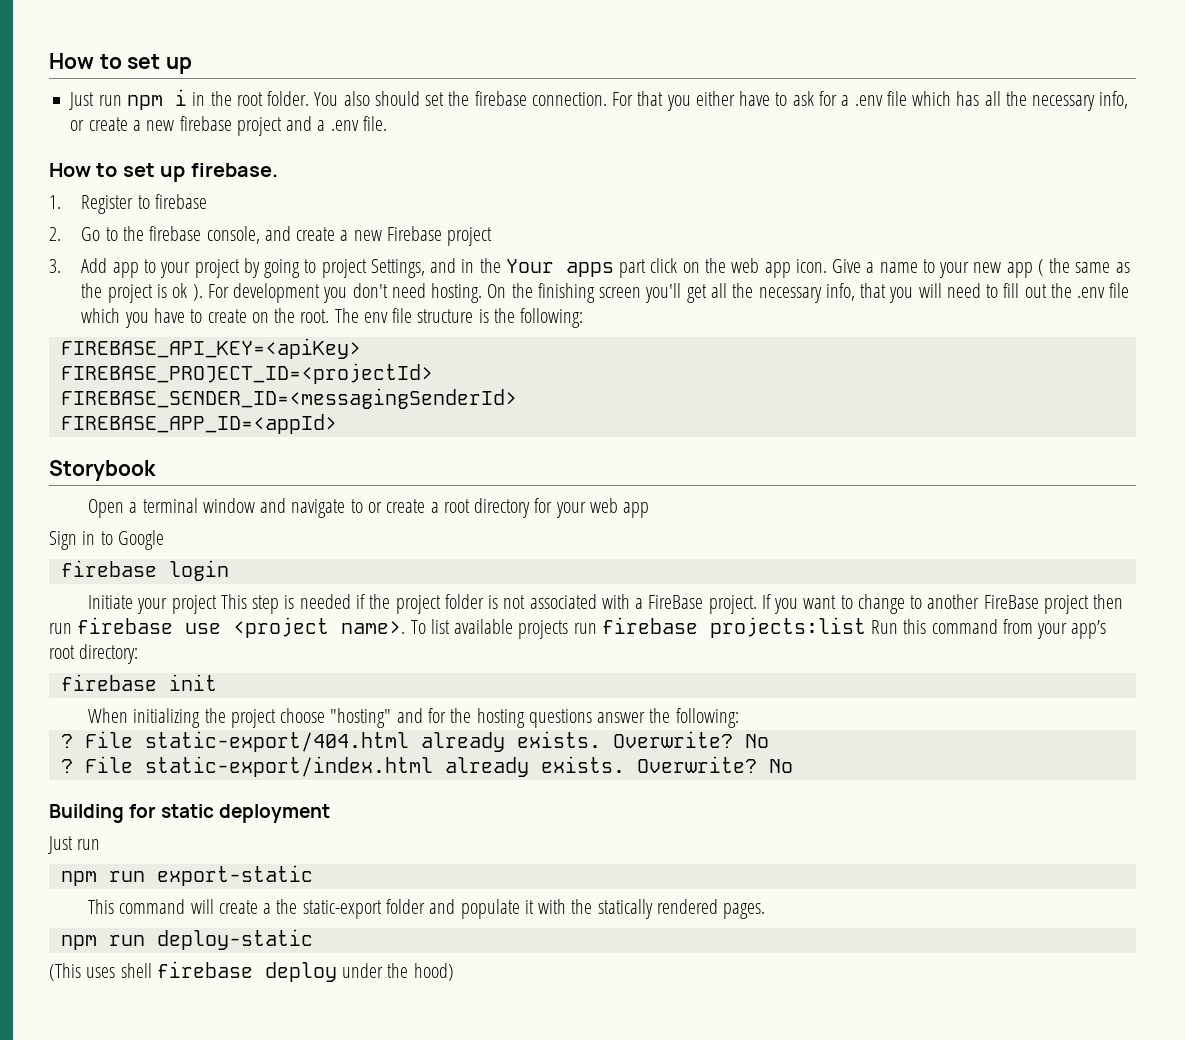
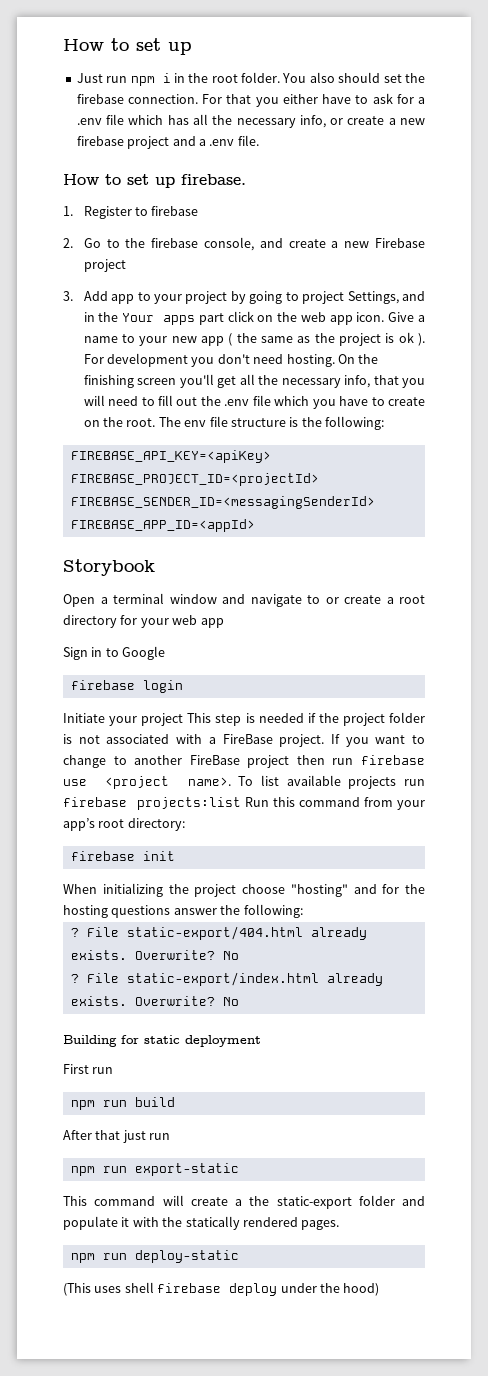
  Building for static deployment
- Just run
+ First run
+ npm run build
+ After that just run

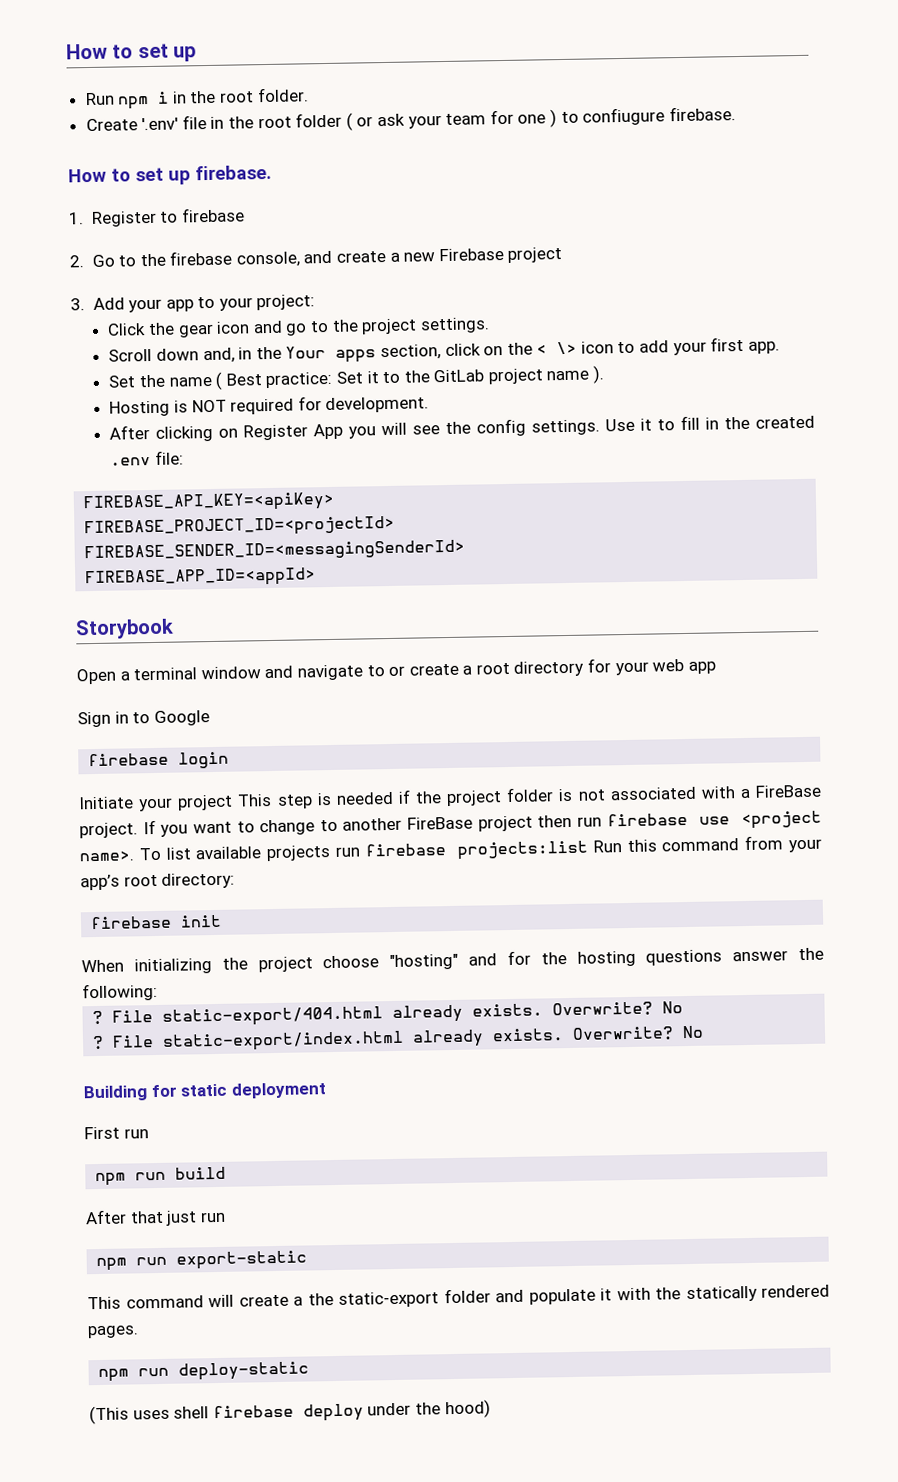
- Just run npm i in the root folder. You also should set the firebase connection. For that you either have to ask for a .env file which has all the necessary info, or create a new firebase project and a .env file.
+ Run npm i in the root folder.
+ Create '.env' file in the root folder ( or ask your team for one ) to confiugure firebase.
- 3. Add app to your project by going to project Settings, and in the Your apps part click on the web app icon. Give a name to your new app ( the same as the project is ok ). For development you don't need hosting. On the finishing screen you'll get all the necessary info, that you will need to fill out the .env file which you have to create on the root. The env file structure is the following:
+ 3. Add your app to your project:
+ Click the gear icon and go to the project settings.
+ Scroll down and, in the Your apps section, click on the < \> icon to add your first app.
+ Set the name ( Best practice: Set it to the GitLab project name ).
+ Hosting is NOT required for development.
+ After clicking on Register App you will see the config settings. Use it to fill in the created .env file:

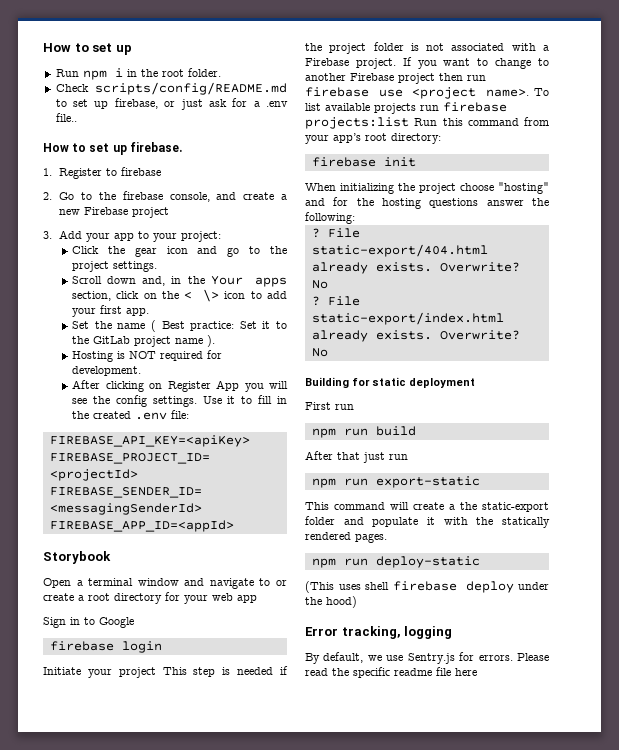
- Create '.env' file in the root folder ( or ask your team for one ) to confiugure firebase.
+ Check scripts/config/README.md to set up firebase, or just ask for a .env file..
- Initiate your project This step is needed if the project folder is not associated with a FireBase project.
+ Initiate your project This step is needed if the project folder is not associated with a Firebase project.
- If you want to change to another FireBase project then run firebase use <project name>.
+ If you want to change to another Firebase project then run firebase use <project name>.
+ Error tracking, logging
+ By default, we use Sentry.js for errors. Please read the specific readme file here

